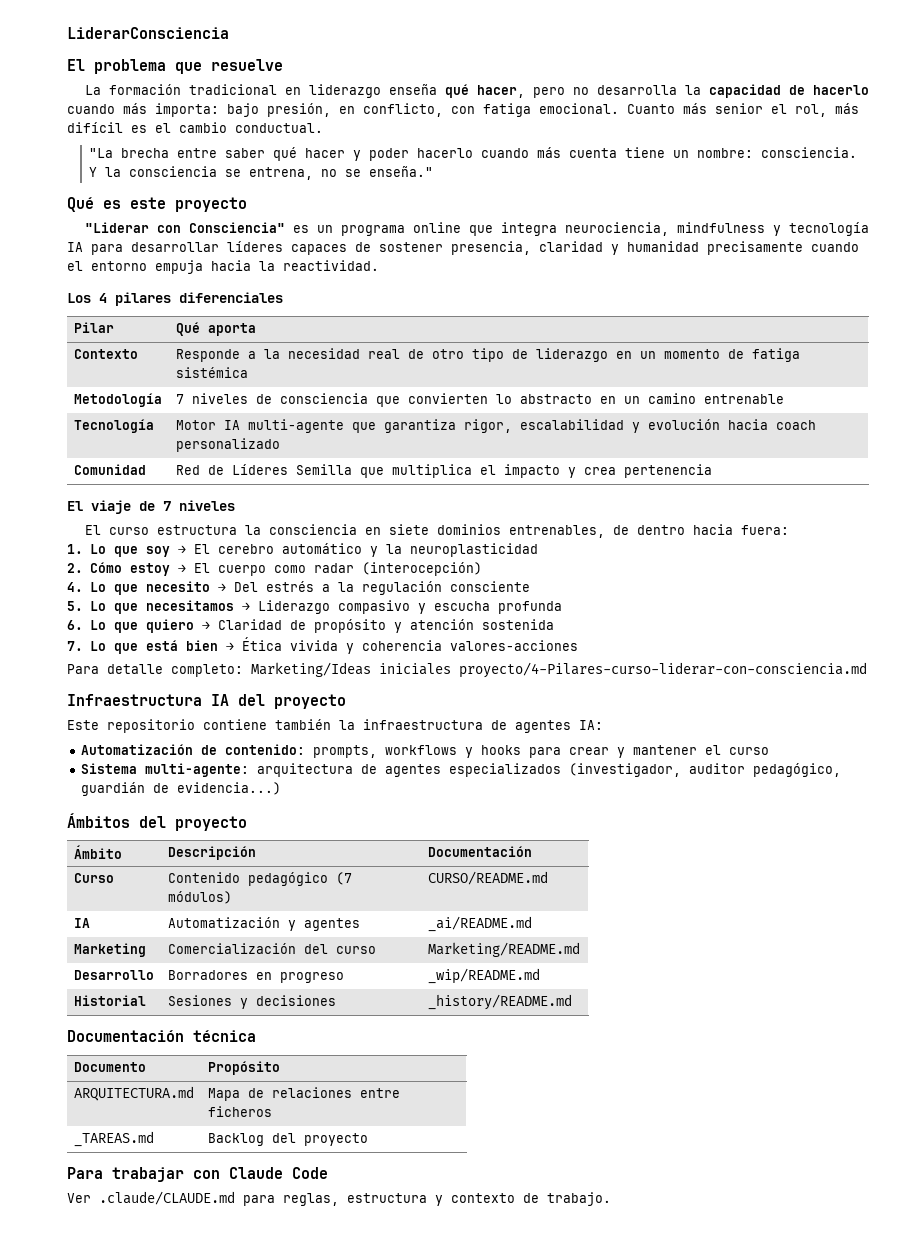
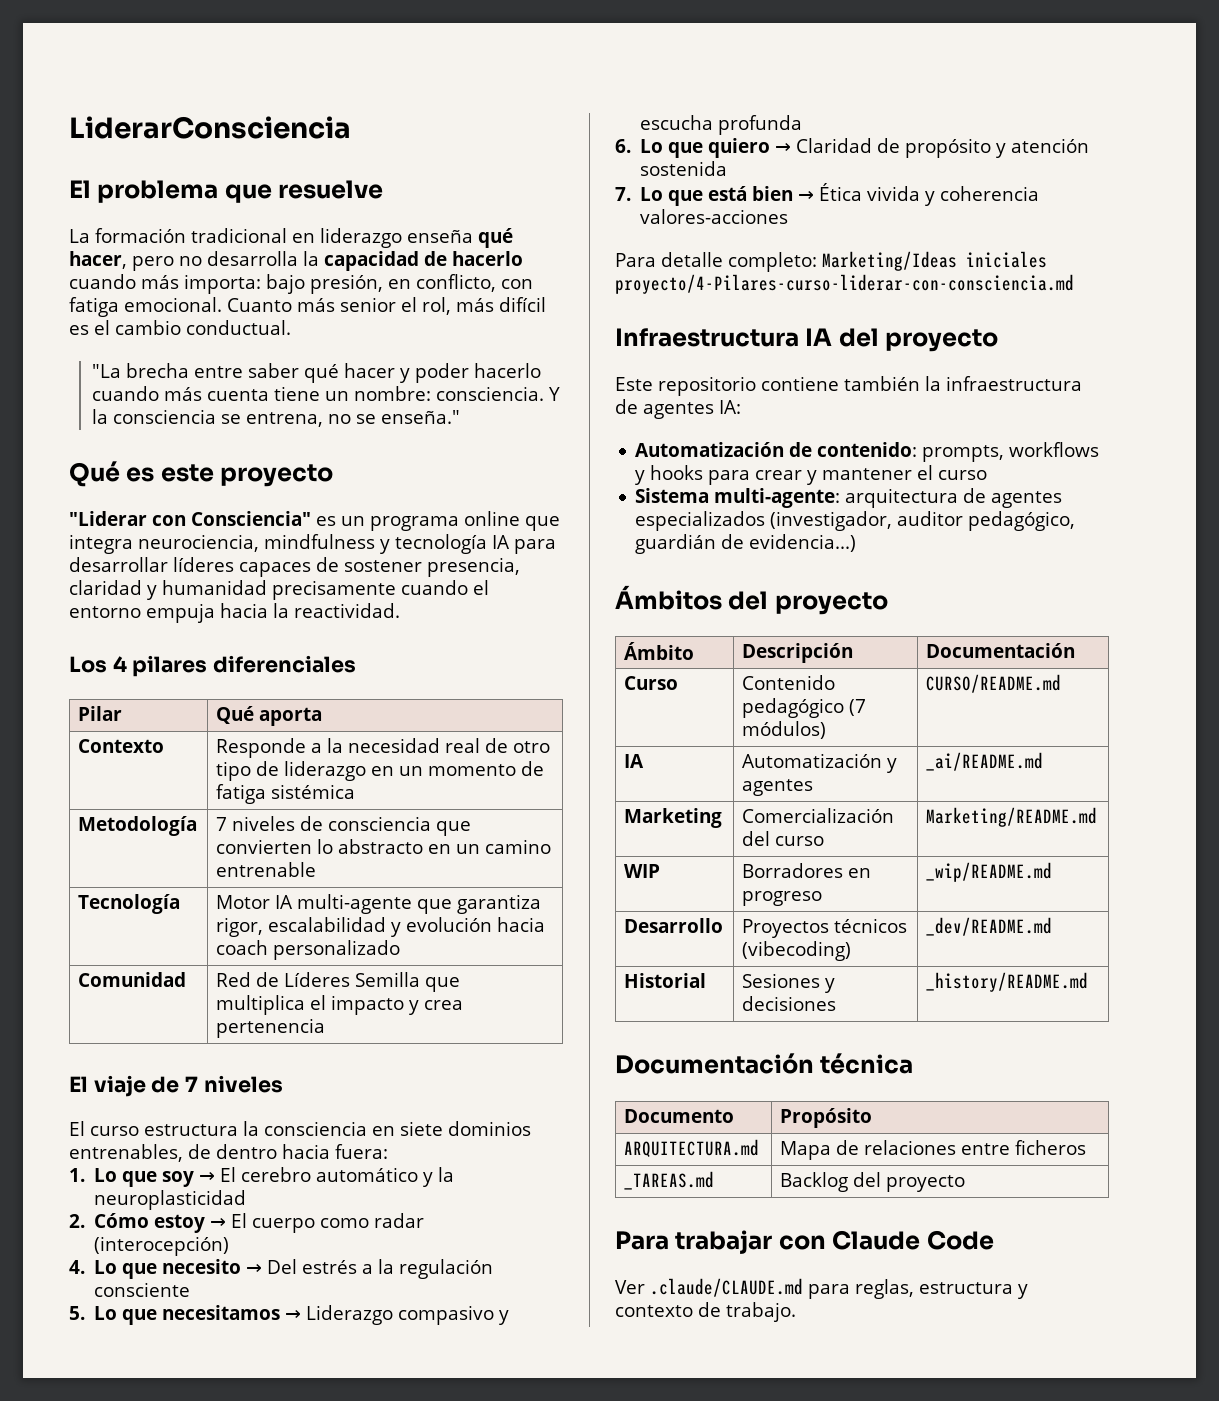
- Desarrollo | Borradores en progreso | _wip/README.md
+ WIP | Borradores en progreso | _wip/README.md
+ Desarrollo | Proyectos técnicos (vibecoding) | _dev/README.md

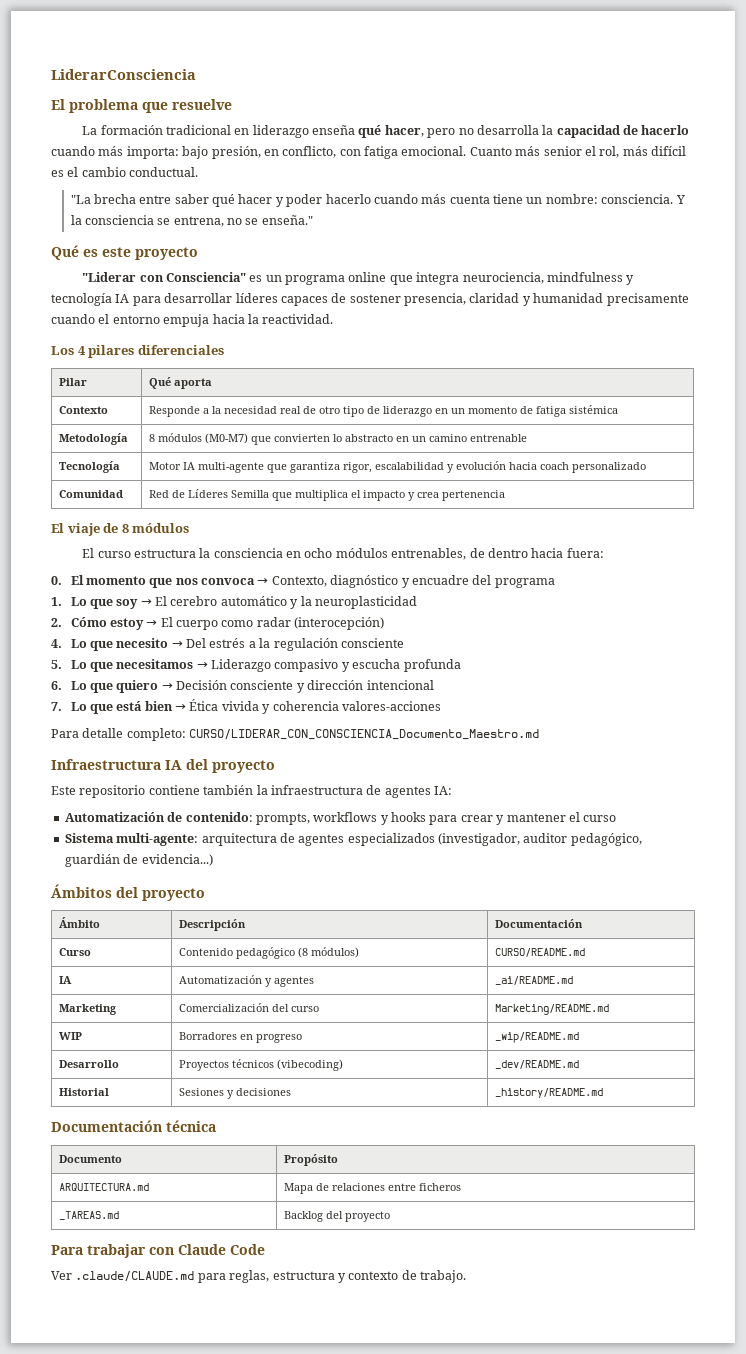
- Metodología | 7 niveles de consciencia que convierten lo abstracto en un camino entrenable
+ Metodología | 8 módulos (M0-M7) que convierten lo abstracto en un camino entrenable
- El viaje de 7 niveles
+ El viaje de 8 módulos
- El curso estructura la consciencia en siete dominios entrenables, de dentro hacia fuera:
+ El curso estructura la consciencia en ocho módulos entrenables, de dentro hacia fuera:
+ 0. El momento que nos convoca → Contexto, diagnóstico y encuadre del programa
- 6. Lo que quiero → Claridad de propósito y atención sostenida
+ 6. Lo que quiero → Decisión consciente y dirección intencional
- Para detalle completo: Marketing/Ideas iniciales proyecto/4-Pilares-curso-liderar-con-consciencia.md
+ Para detalle completo: CURSO/LIDERAR_CON_CONSCIENCIA_Documento_Maestro.md
- Curso | Contenido pedagógico (7 módulos) | CURSO/README.md
+ Curso | Contenido pedagógico (8 módulos) | CURSO/README.md

